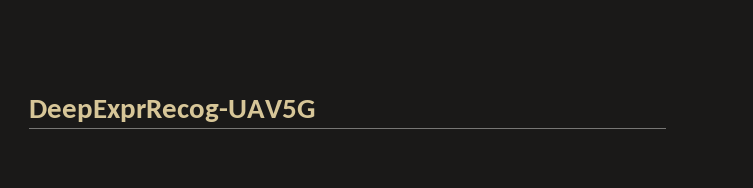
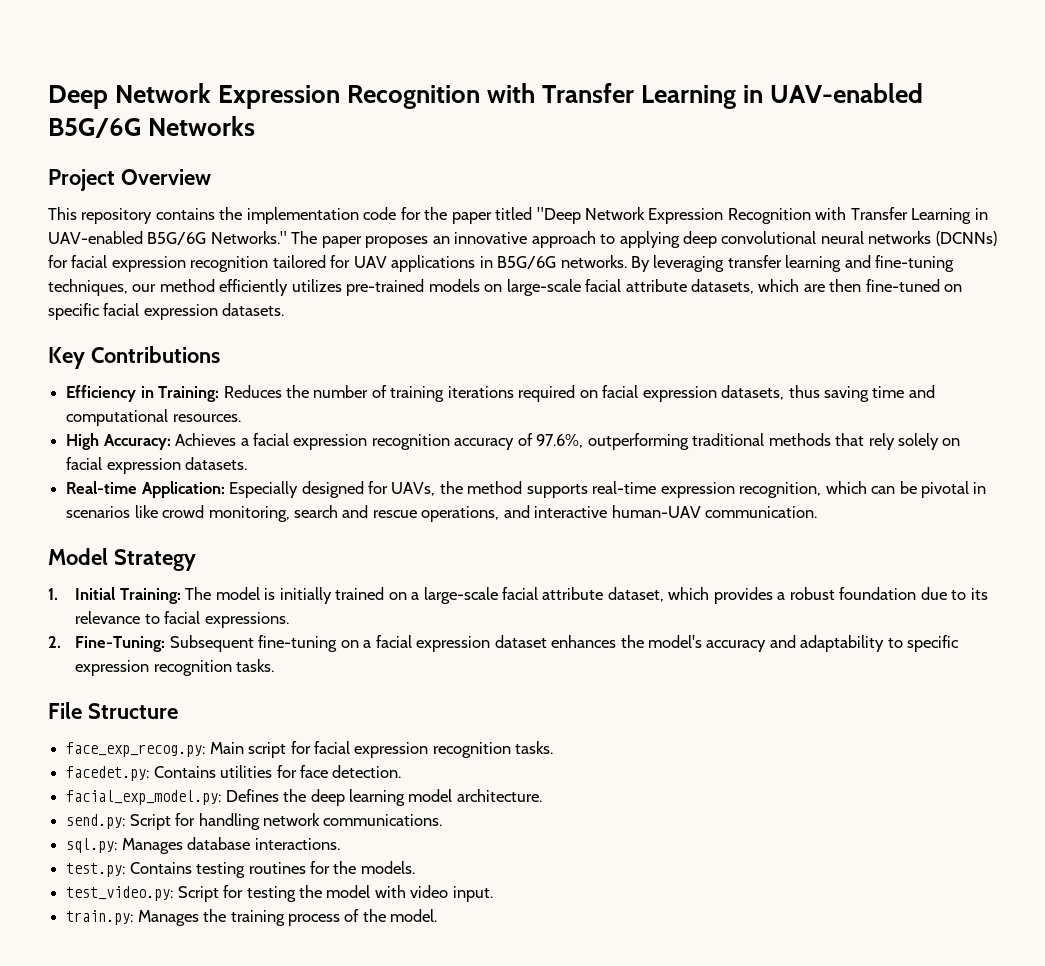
- DeepExprRecog-UAV5G
+ Deep Network Expression Recognition with Transfer Learning in UAV-enabled B5G/6G Networks
+ Project Overview
+ This repository contains the implementation code for the paper titled "Deep Network Expression Recognition with Transfer Learning in UAV-enabled B5G/6G Networks." The paper proposes an innovative approach to applying deep convolutional neural networks (DCNNs) for facial expression recognition tailored for UAV applications in B5G/6G networks. By leveraging transfer learning and fine-tuning techniques, our method efficiently utilizes pre-trained models on large-scale facial attribute datasets, which are then fine-tuned on specific facial expression datasets.
+ Key Contributions
+ Efficiency in Training: Reduces the number of training iterations required on facial expression datasets, thus saving time and computational resources.
+ High Accuracy: Achieves a facial expression recognition accuracy of 97.6%, outperforming traditional methods that rely solely on facial expression datasets.
+ Real-time Application: Especially designed for UAVs, the method supports real-time expression recognition, which can be pivotal in scenarios like crowd monitoring, search and rescue operations, and interactive human-UAV communication.
+ Model Strategy
+ 1. Initial Training: The model is initially trained on a large-scale facial attribute dataset, which provides a robust foundation due to its relevance to facial expressions.
+ 2. Fine-Tuning: Subsequent fine-tuning on a facial expression dataset enhances the model's accuracy and adaptability to specific expression recognition tasks.
+ File Structure
+ face_exp_recog.py: Main script for facial expression recognition tasks.
+ facedet.py: Contains utilities for face detection.
+ facial_exp_model.py: Defines the deep learning model architecture.
+ send.py: Script for handling network communications.
+ sql.py: Manages database interactions.
+ test.py: Contains testing routines for the models.
+ test_video.py: Script for testing the model with video input.
+ train.py: Manages the training process of the model.

